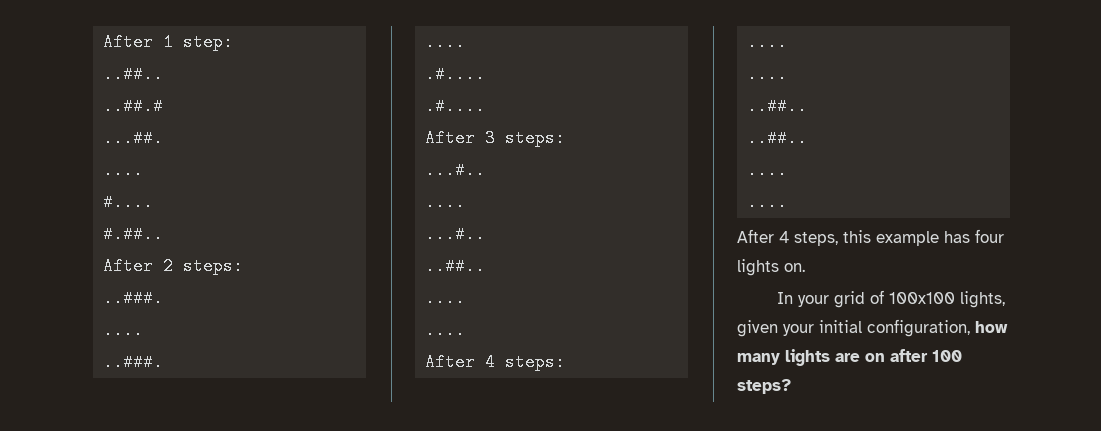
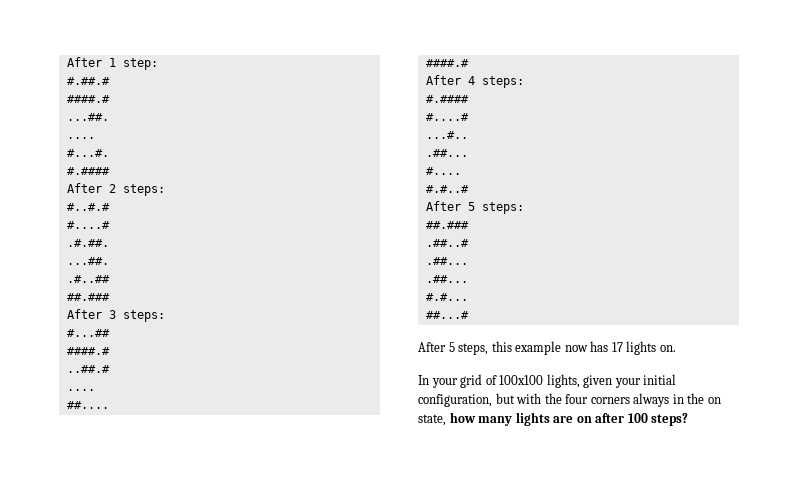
  After 1 step:
- ..##..
- ..##.#
+ #.##.#
+ ####.#
- #....
- #.##..
+ #...#.
+ #.####
  After 2 steps:
- ..###.
+ #..#.#
+ #....#
+ .#.##.
+ ...##.
+ .#..##
+ ##.###
+ After 3 steps:
+ #...##
+ ####.#
+ ..##.#
  ....
- ..###.
- ....
- .#....
- .#....
- After 3 steps:
+ ##....
+ ####.#
+ After 4 steps:
+ #.####
+ #....#
  ...#..
- ....
- ...#..
- ..##..
- ....
- ....
- After 4 steps:
- ....
- ....
- ..##..
- ..##..
- ....
- ....
- After 4 steps, this example has four lights on.
+ .##...
+ #....
+ #.#..#
+ After 5 steps:
+ ##.###
+ .##..#
+ .##...
+ .##...
+ #.#...
+ ##...#
+ After 5 steps, this example now has 17 lights on.
- In your grid of 100x100 lights, given your initial configuration, how many lights are on after 100 steps?
+ In your grid of 100x100 lights, given your initial configuration, but with the four corners always in the on state, how many lights are on after 100 steps?

